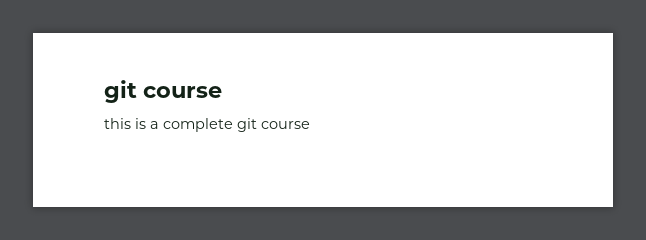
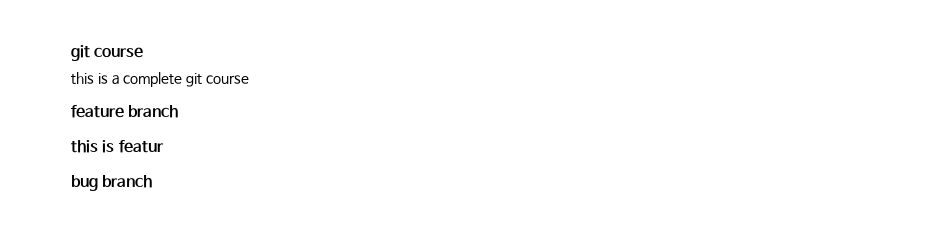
+ feature branch
+ this is featur
+ bug branch

